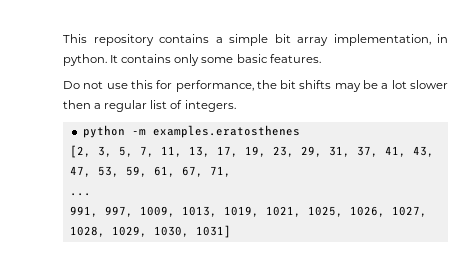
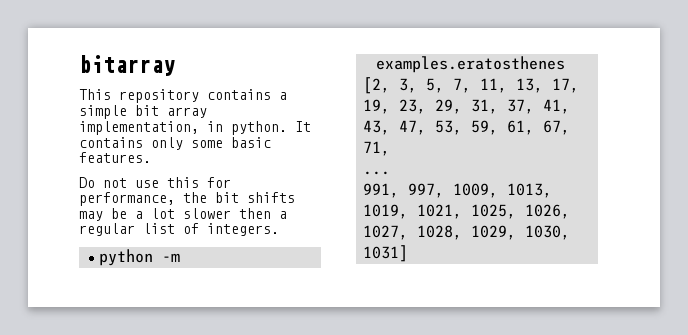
+ bitarray

